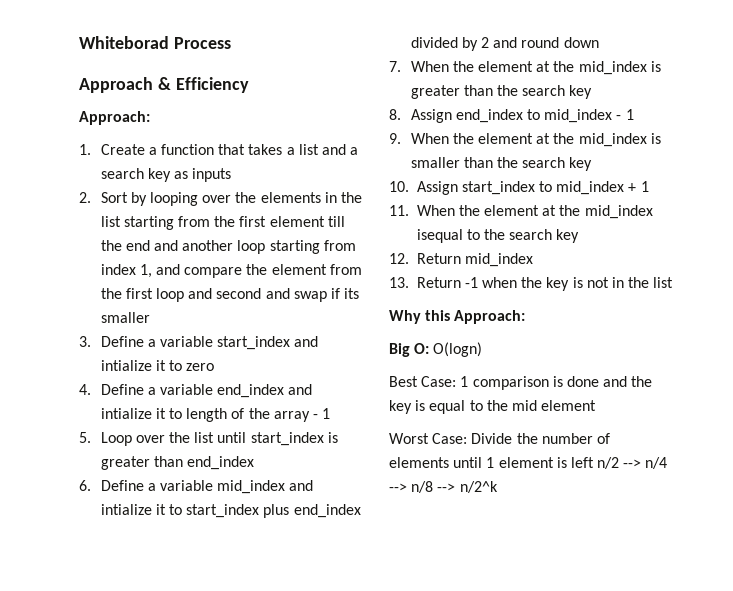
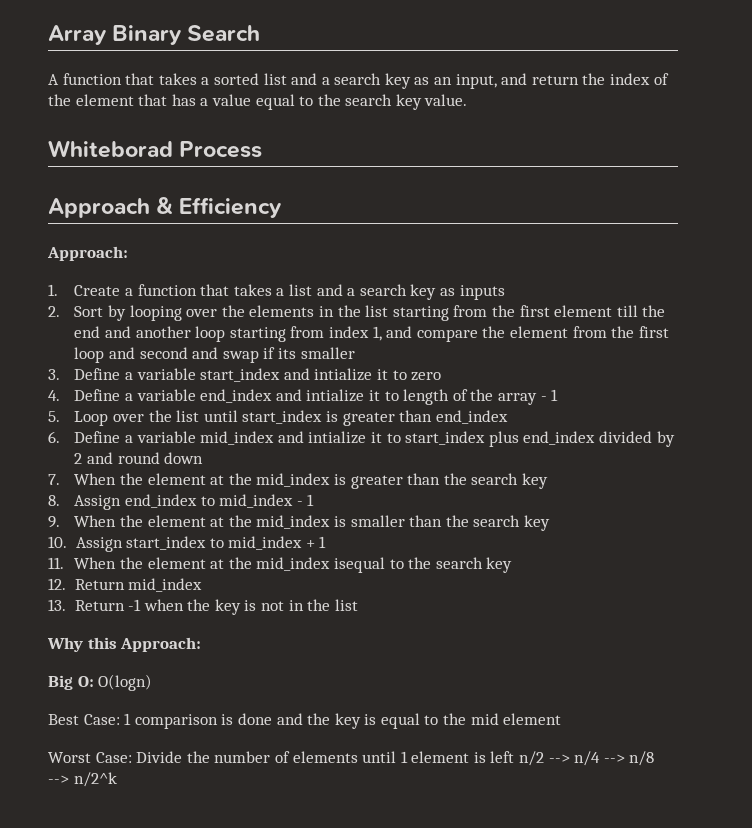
+ Array Binary Search
+ A function that takes a sorted list and a search key as an input, and return the index of the element that has a value equal to the search key value.

